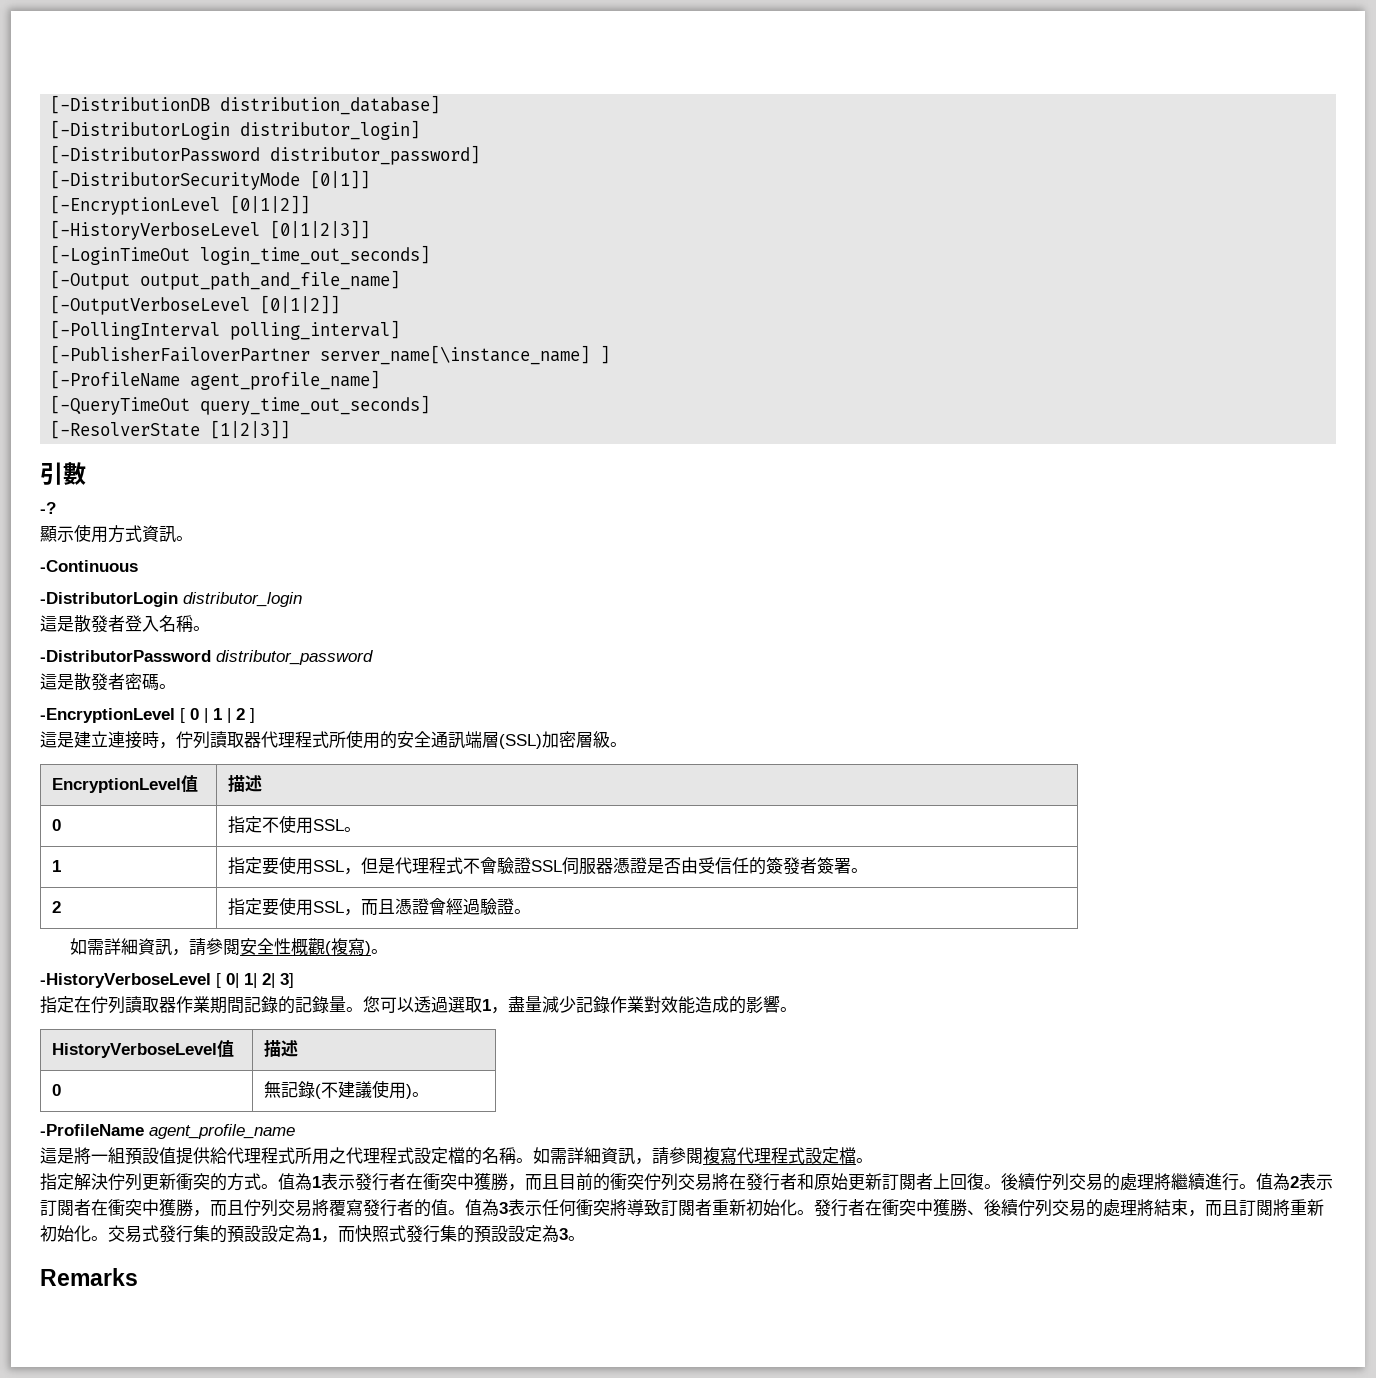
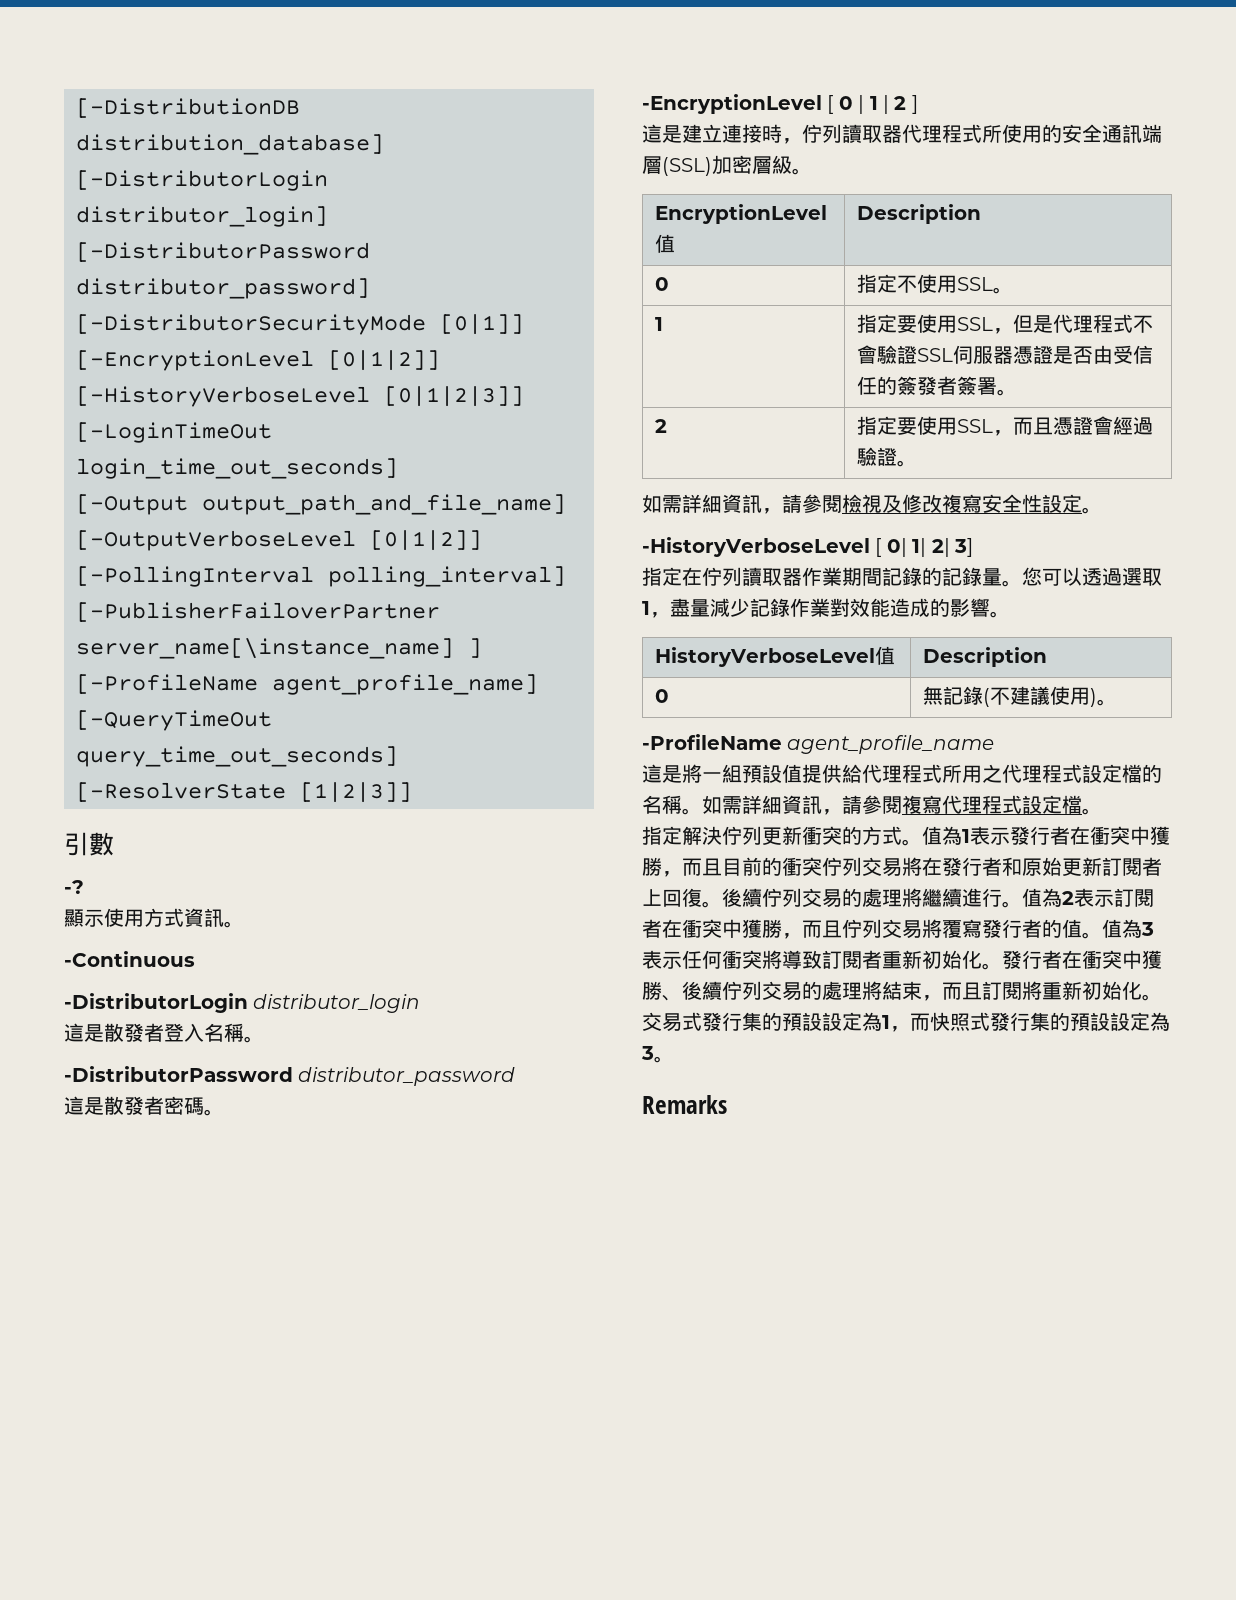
- EncryptionLevel值 | 描述
+ EncryptionLevel值 | Description
- 如需詳細資訊，請參閱安全性概觀(複寫)。
+ 如需詳細資訊，請參閱檢視及修改複寫安全性設定。
- HistoryVerboseLevel值 | 描述
+ HistoryVerboseLevel值 | Description

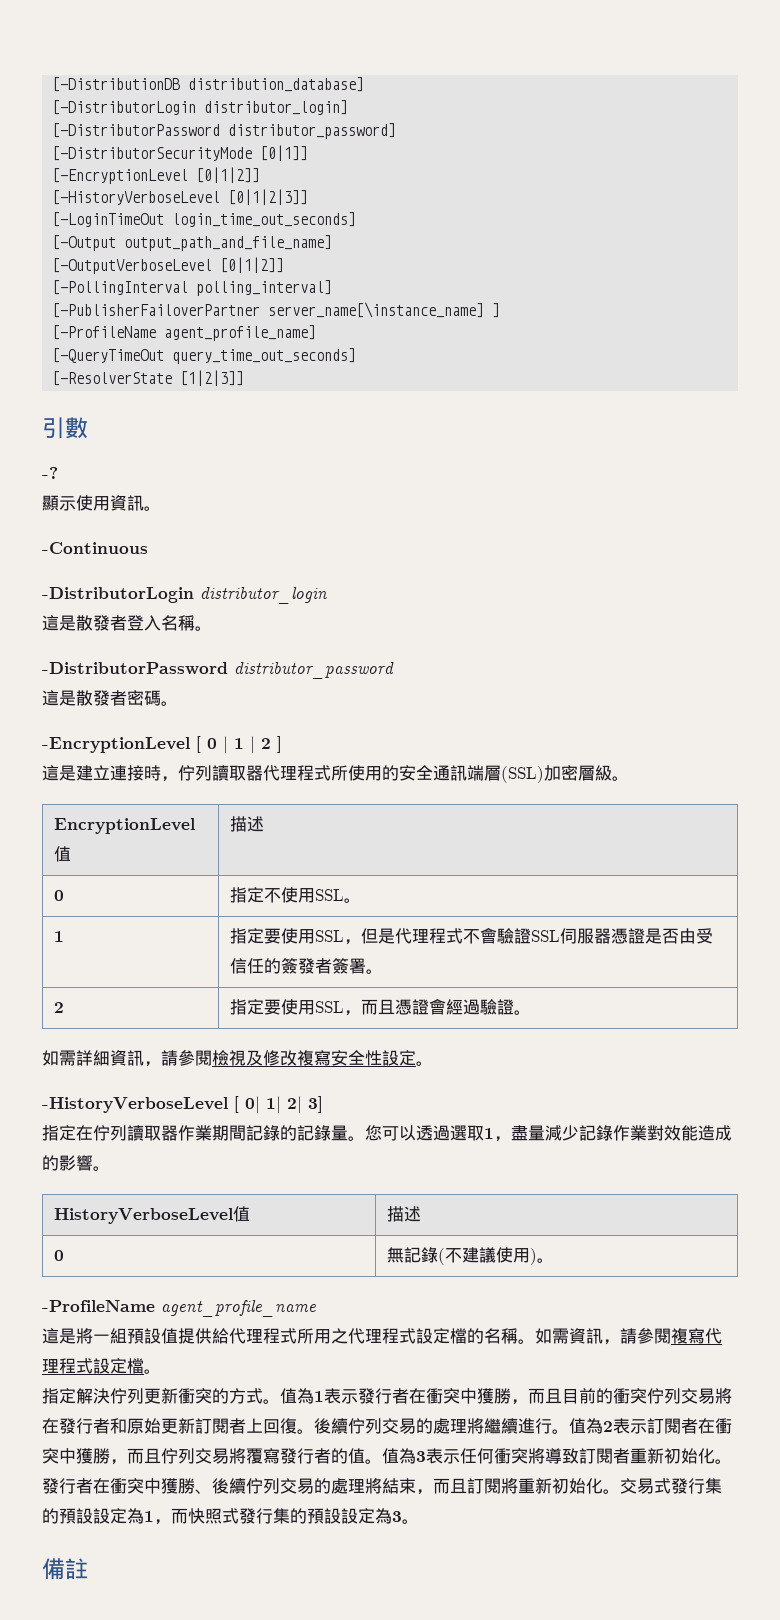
- 顯示使用方式資訊。
+ 顯示使用資訊。
- EncryptionLevel值 | Description
+ EncryptionLevel值 | 描述
- HistoryVerboseLevel值 | Description
+ HistoryVerboseLevel值 | 描述
- 如需詳細資訊，請參閱複寫代理程式設定檔。
+ 如需資訊，請參閱複寫代理程式設定檔。
- Remarks
+ 備註

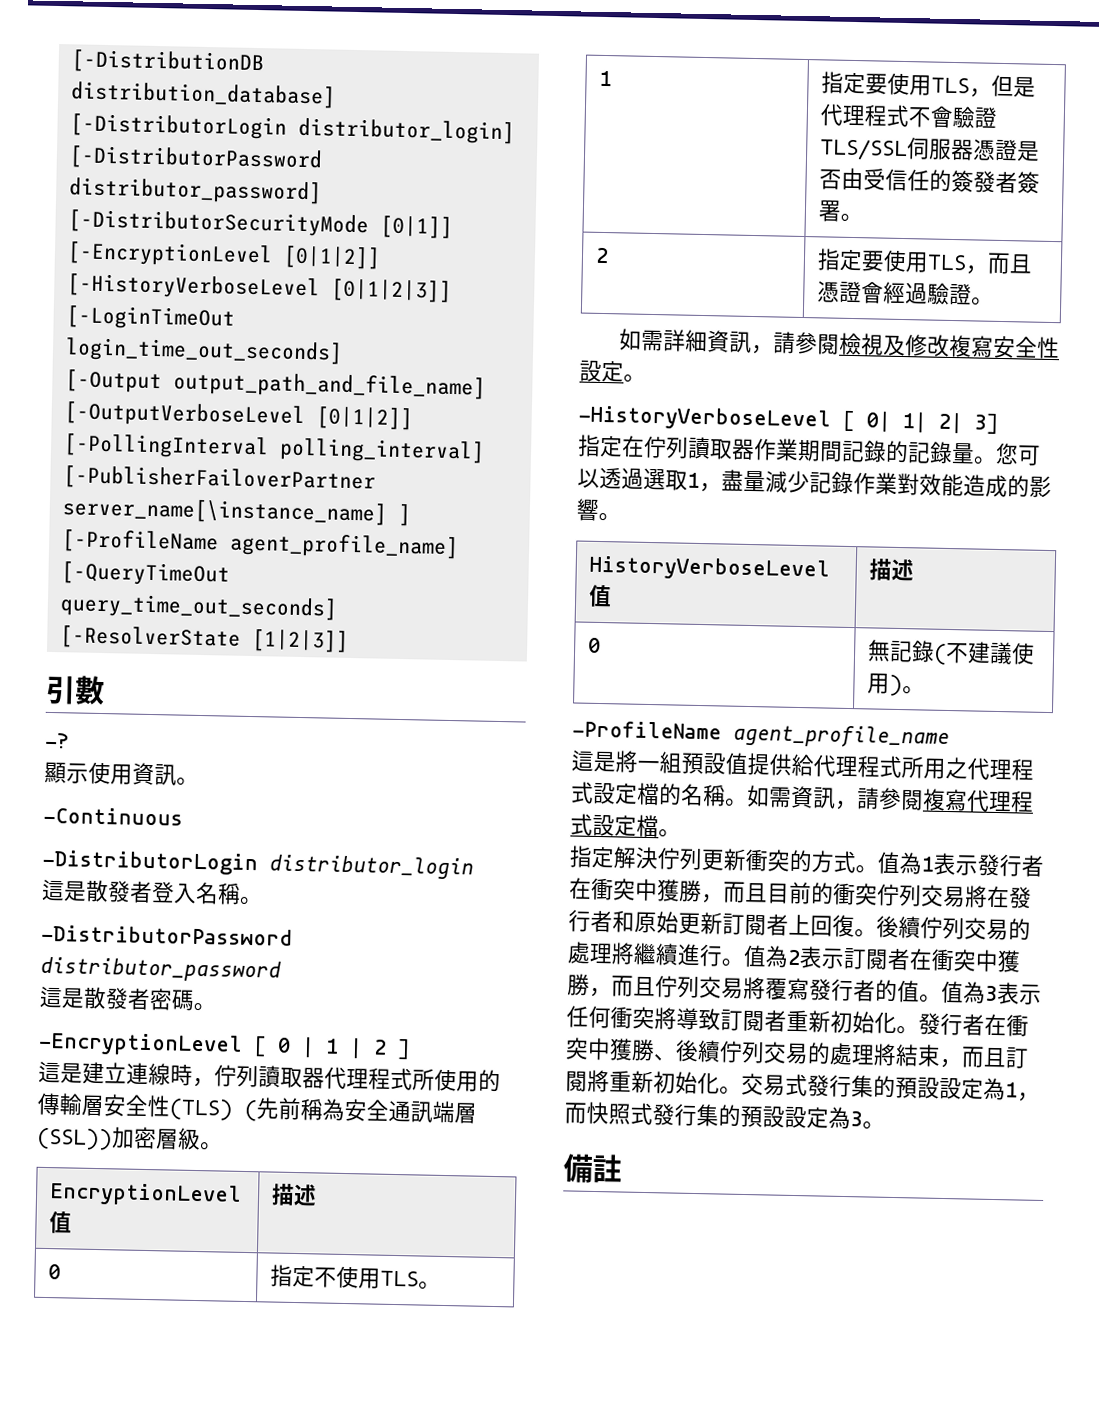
- 這是建立連接時，佇列讀取器代理程式所使用的安全通訊端層(SSL)加密層級。
+ 這是建立連線時，佇列讀取器代理程式所使用的傳輸層安全性(TLS) (先前稱為安全通訊端層(SSL))加密層級。
- 0 | 指定不使用SSL。
+ 0 | 指定不使用TLS。
- 1 | 指定要使用SSL，但是代理程式不會驗證SSL伺服器憑證是否由受信任的簽發者簽署。
+ 1 | 指定要使用TLS，但是代理程式不會驗證TLS/SSL伺服器憑證是否由受信任的簽發者簽署。
- 2 | 指定要使用SSL，而且憑證會經過驗證。
+ 2 | 指定要使用TLS，而且憑證會經過驗證。

